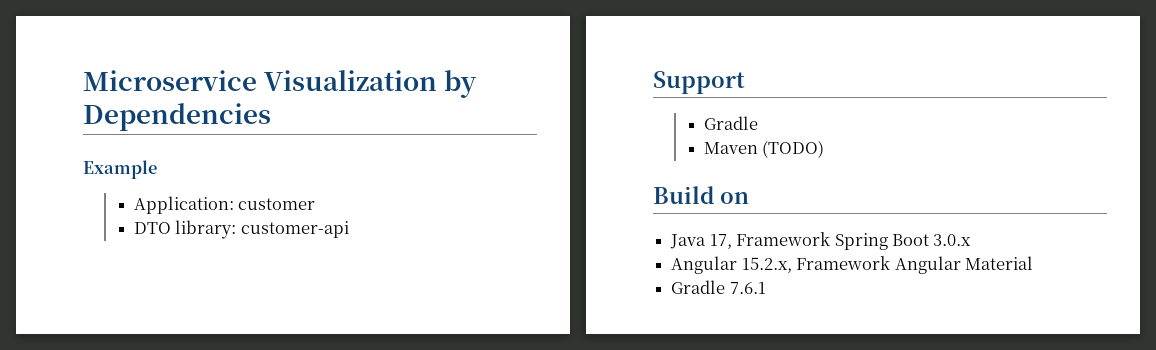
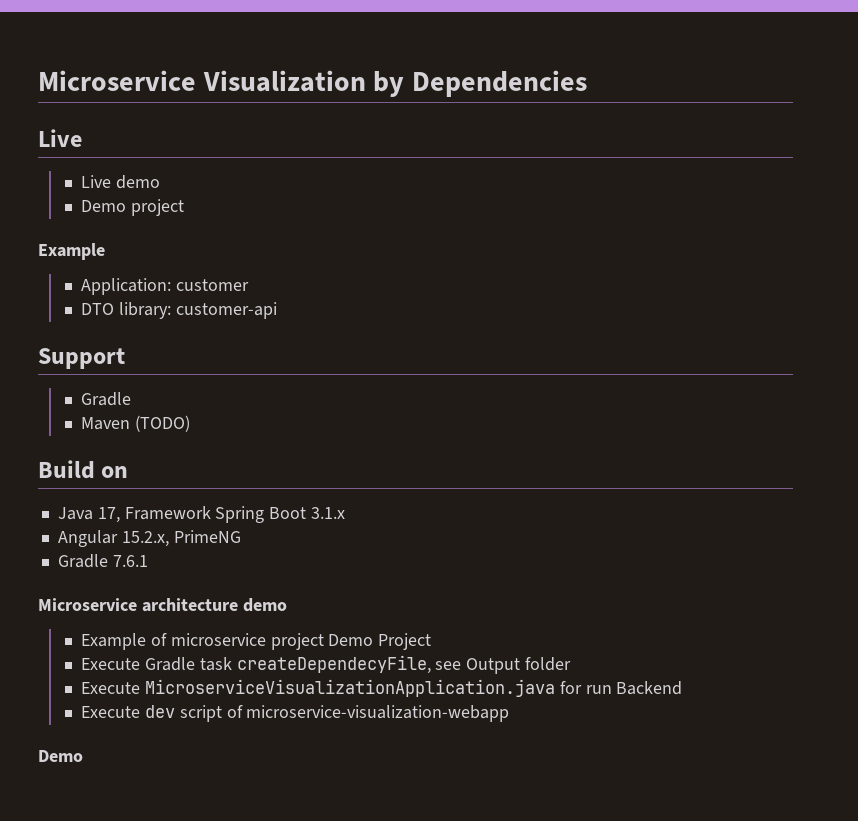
  Microservice Visualization by Dependencies
+ Live
+ Live demo
+ Demo project
- Java 17, Framework Spring Boot 3.0.x
+ Java 17, Framework Spring Boot 3.1.x
- Angular 15.2.x, Framework Angular Material
+ Angular 15.2.x, PrimeNG
+ Microservice architecture demo
+ Example of microservice project Demo Project
+ Execute Gradle task createDependecyFile, see Output folder
+ Execute MicroserviceVisualizationApplication.java for run Backend
+ Execute dev script of microservice-visualization-webapp
+ Demo

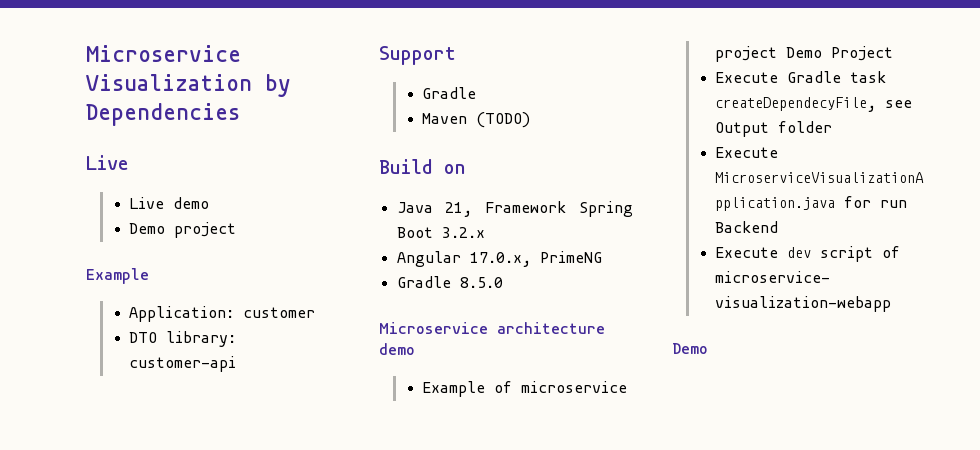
- Java 17, Framework Spring Boot 3.1.x
+ Java 21, Framework Spring Boot 3.2.x
- Angular 15.2.x, PrimeNG
+ Angular 17.0.x, PrimeNG
- Gradle 7.6.1
+ Gradle 8.5.0

